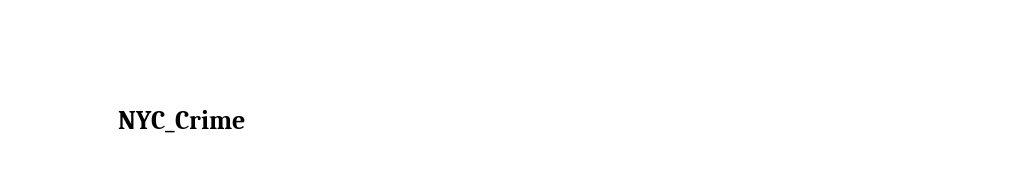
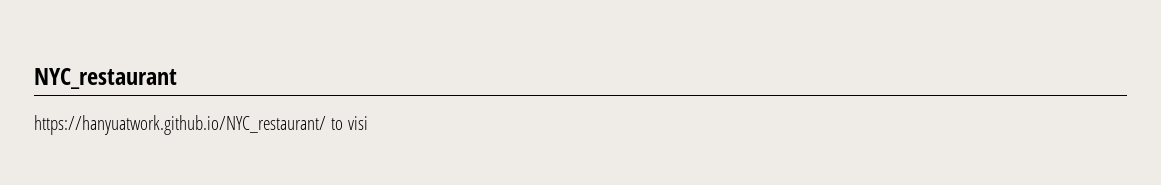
- NYC_Crime
+ NYC_restaurant
+ https://hanyuatwork.github.io/NYC_restaurant/ to visi

